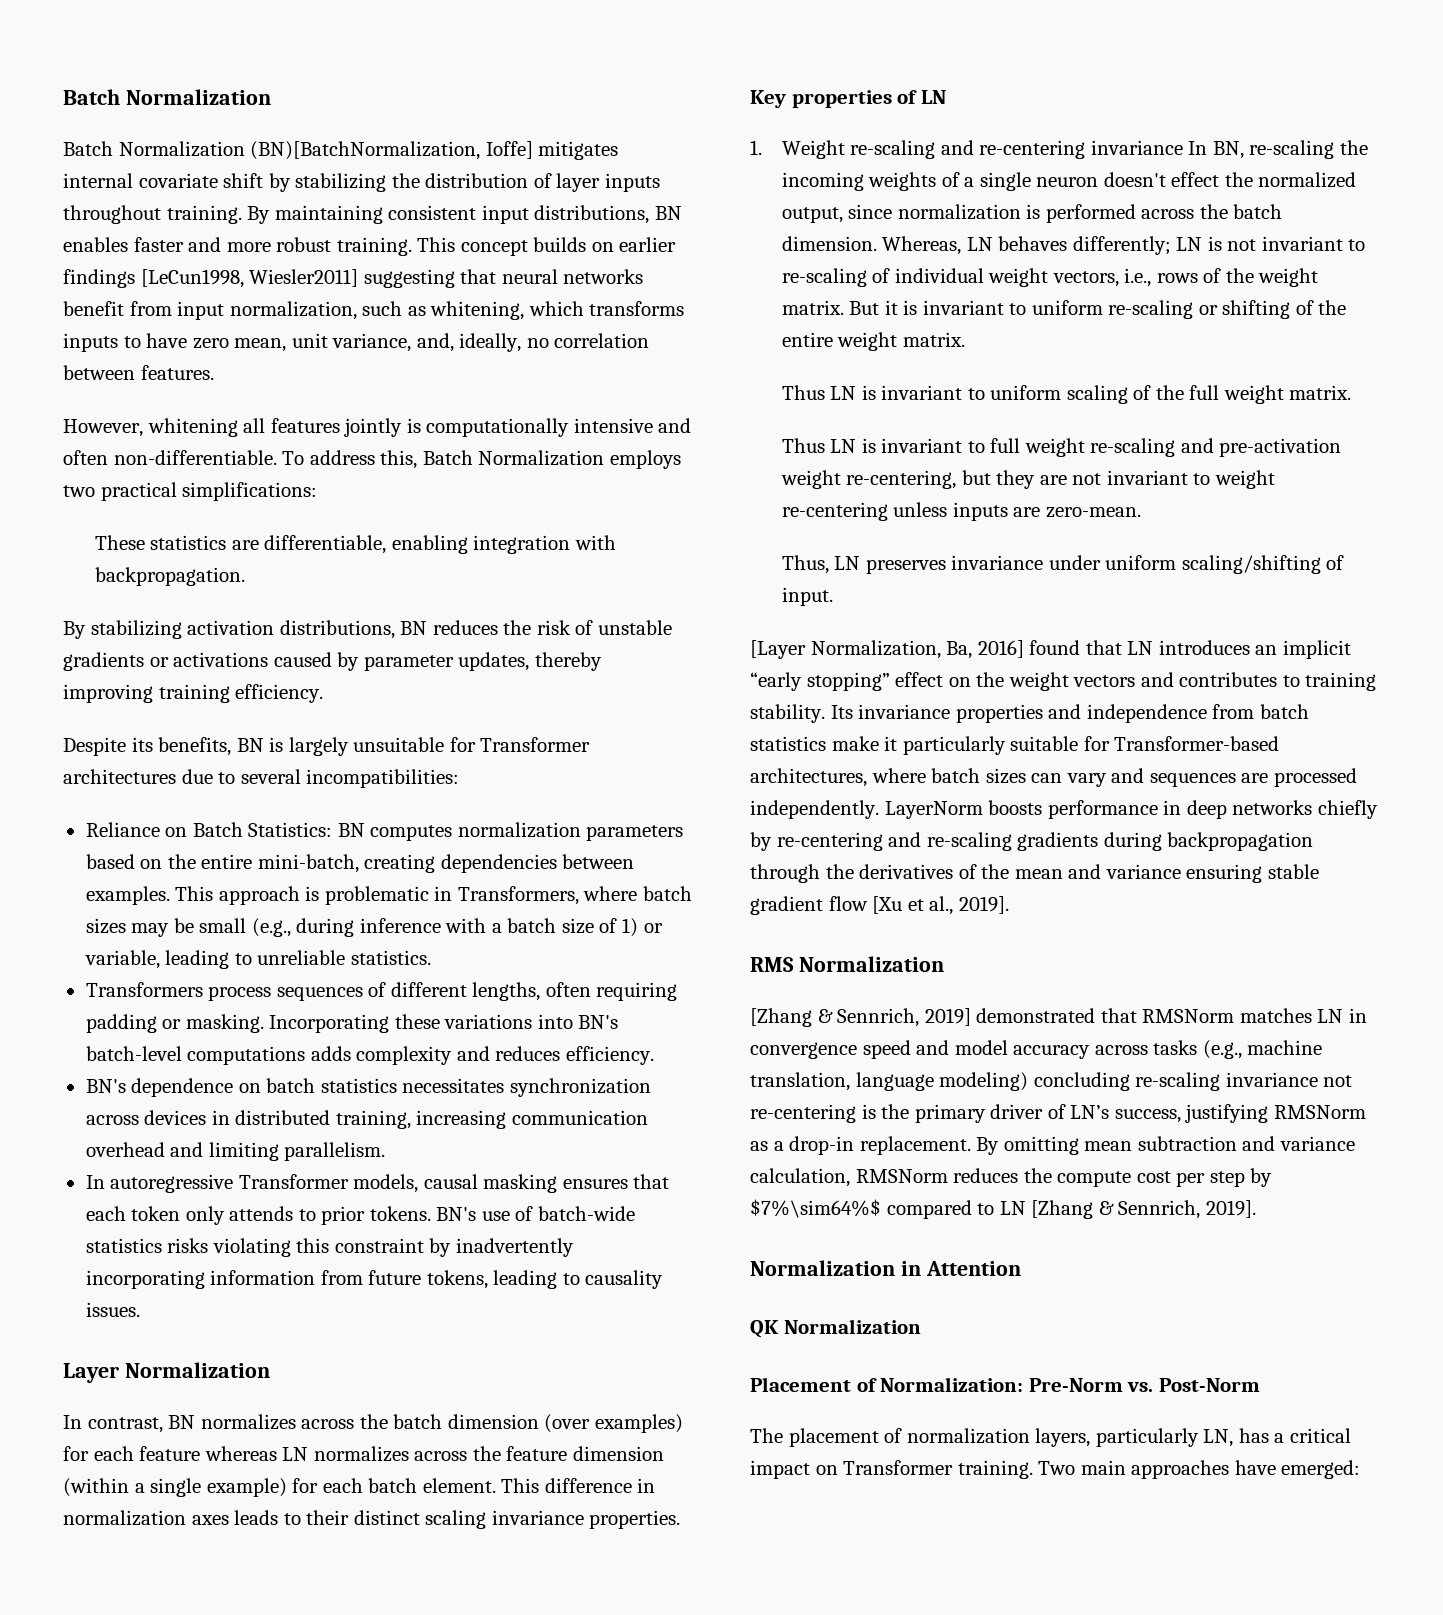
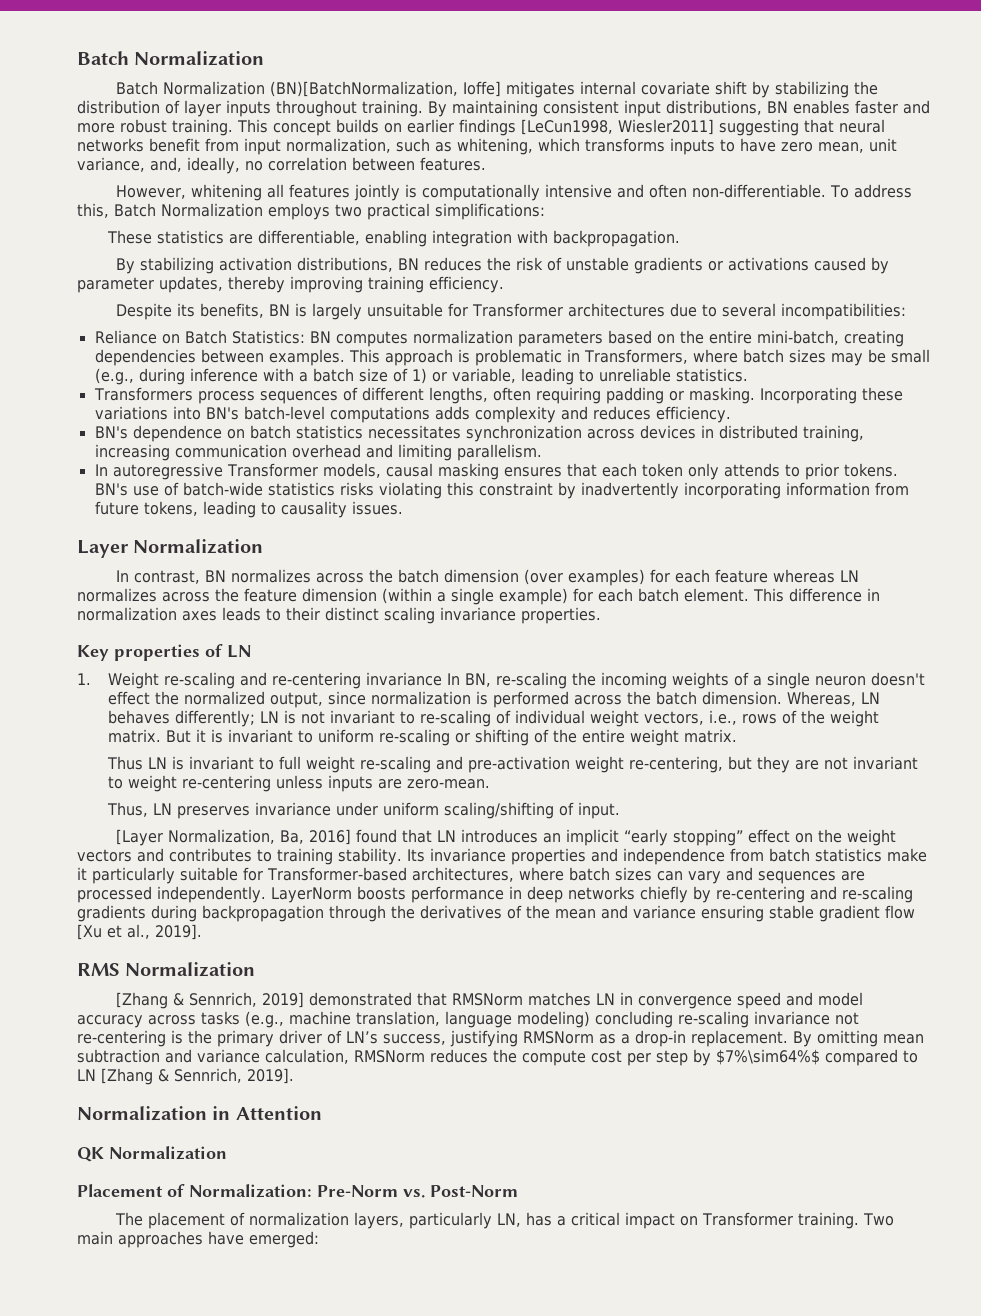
- Thus LN is invariant to uniform scaling of the full weight matrix.

